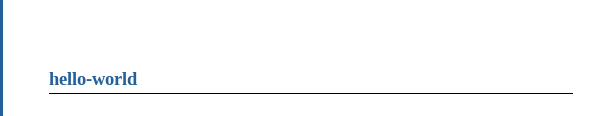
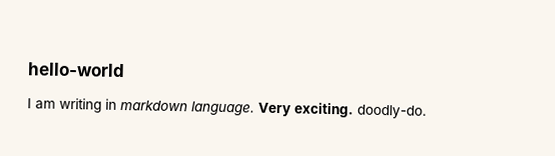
+ I am writing in markdown language. Very exciting. doodly-do.

